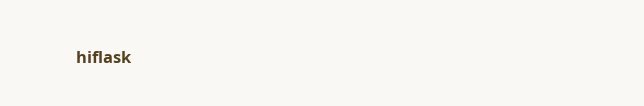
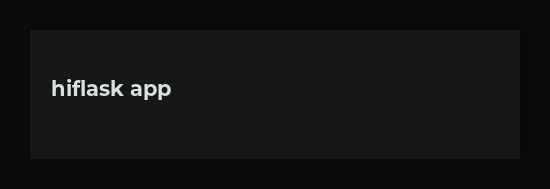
- hiflask
+ hiflask app

